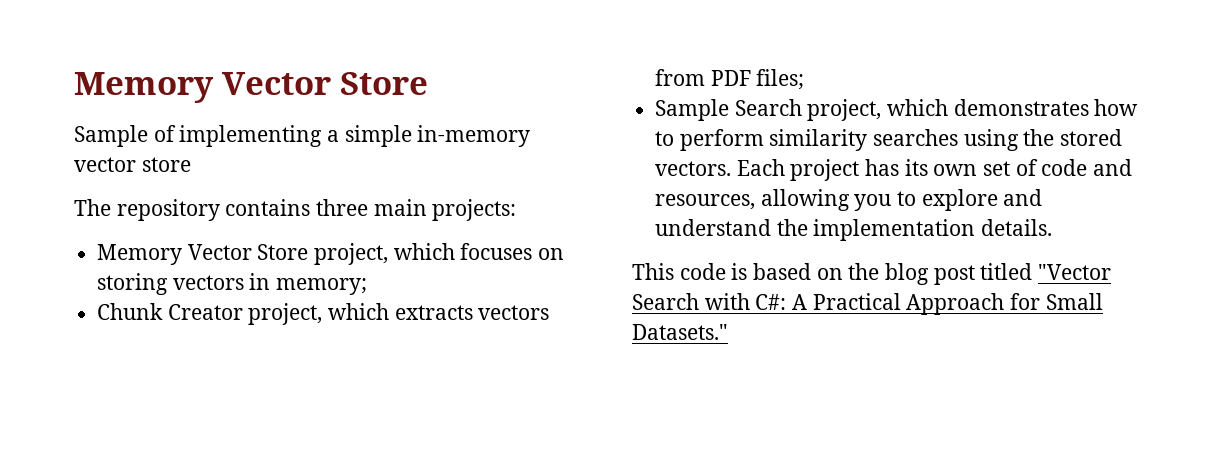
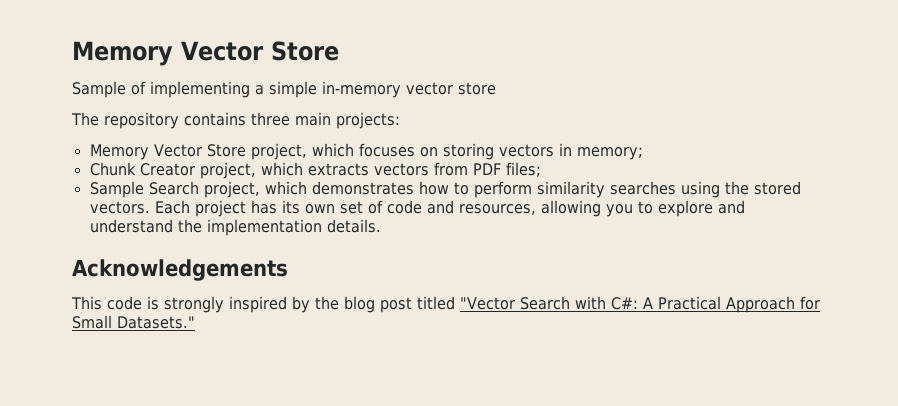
+ Acknowledgements
- This code is based on the blog post titled "Vector Search with C#: A Practical Approach for Small Datasets."
+ This code is strongly inspired by the blog post titled "Vector Search with C#: A Practical Approach for Small Datasets."

